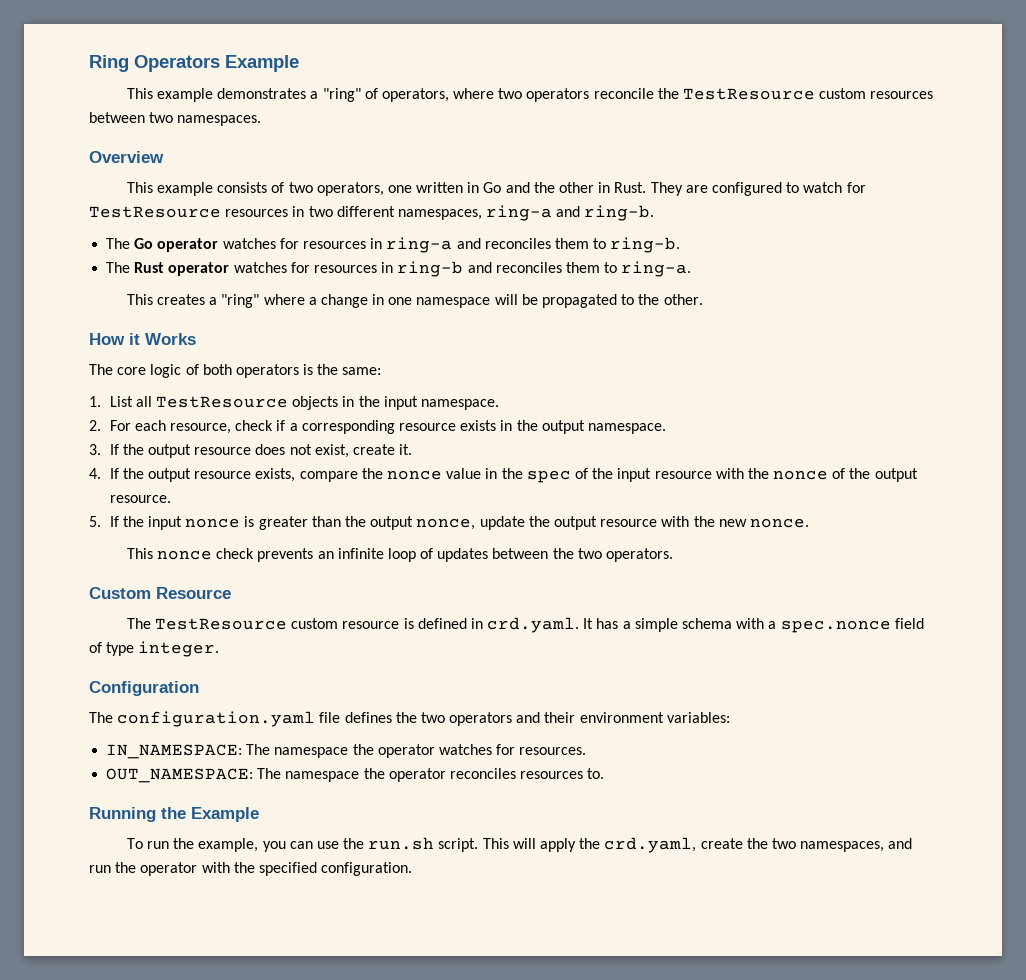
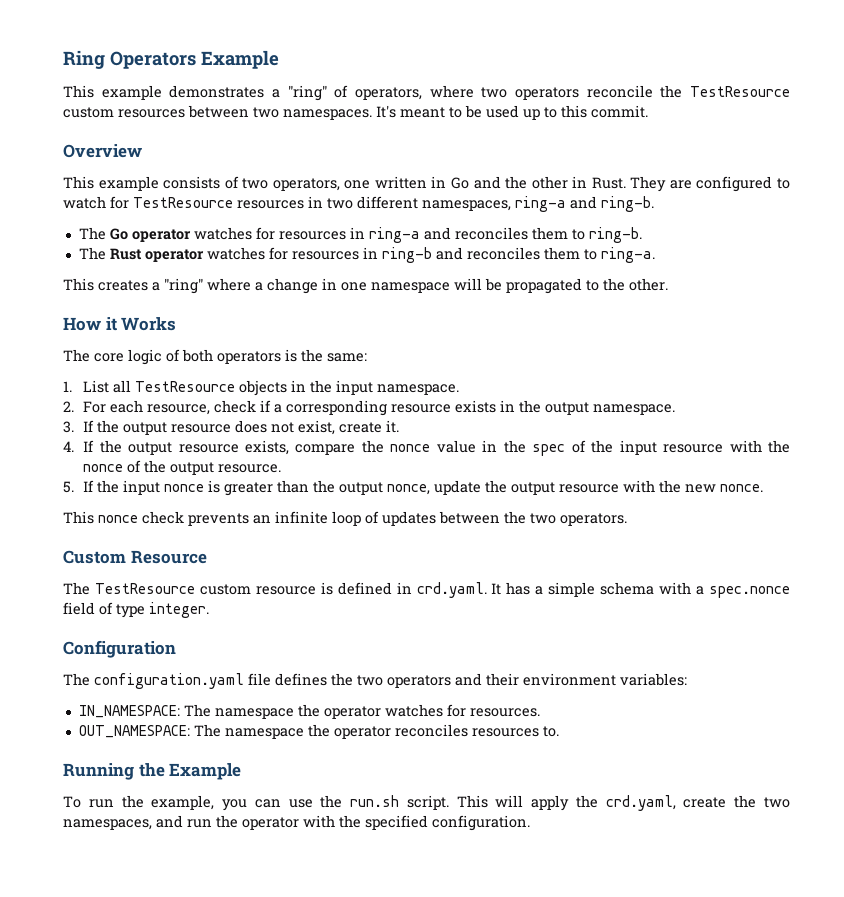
+ It's meant to be used up to this commit.

